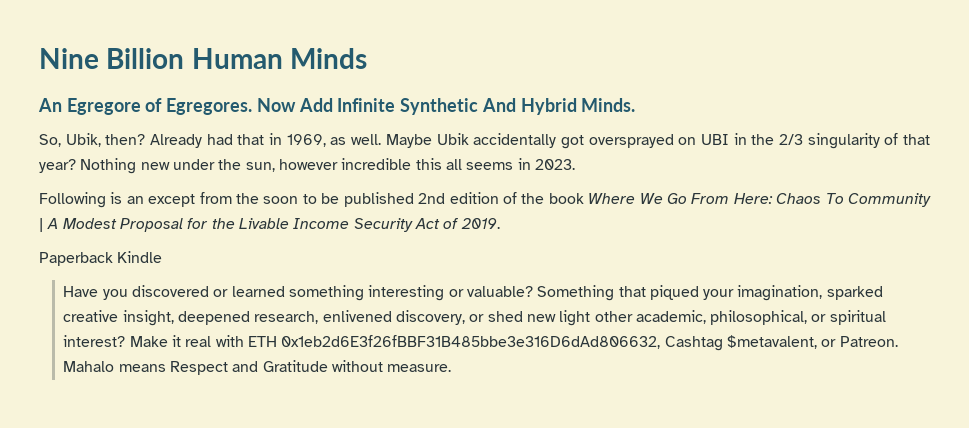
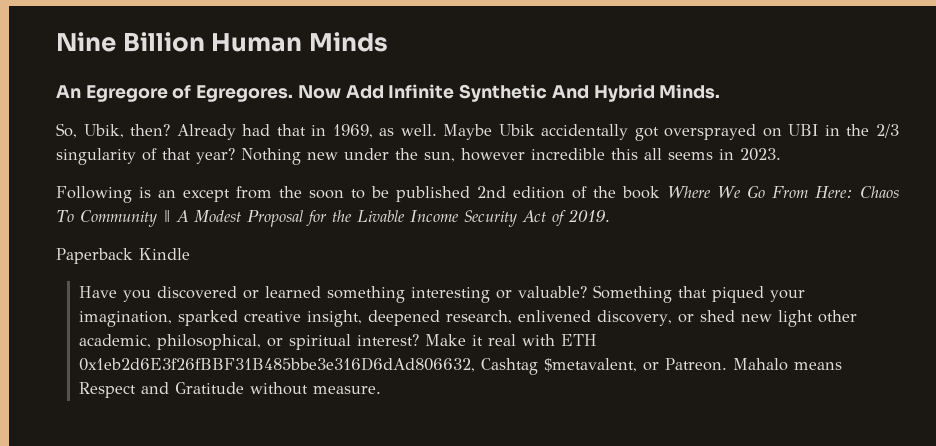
- Following is an except from the soon to be published 2nd edition of the book Where We Go From Here: Chaos To Community | A Modest Proposal for the Livable Income Security Act of 2019.
+ Following is an except from the soon to be published 2nd edition of the book Where We Go From Here: Chaos To Community ‖ A Modest Proposal for the Livable Income Security Act of 2019.

